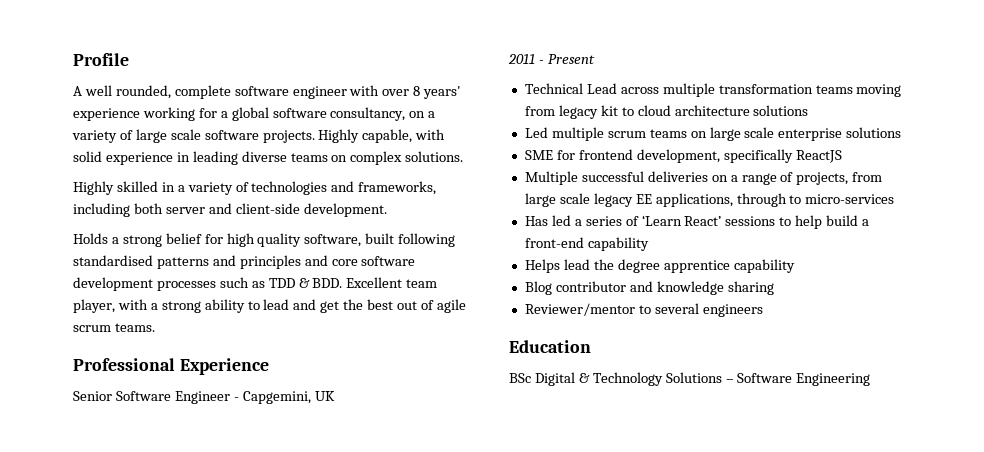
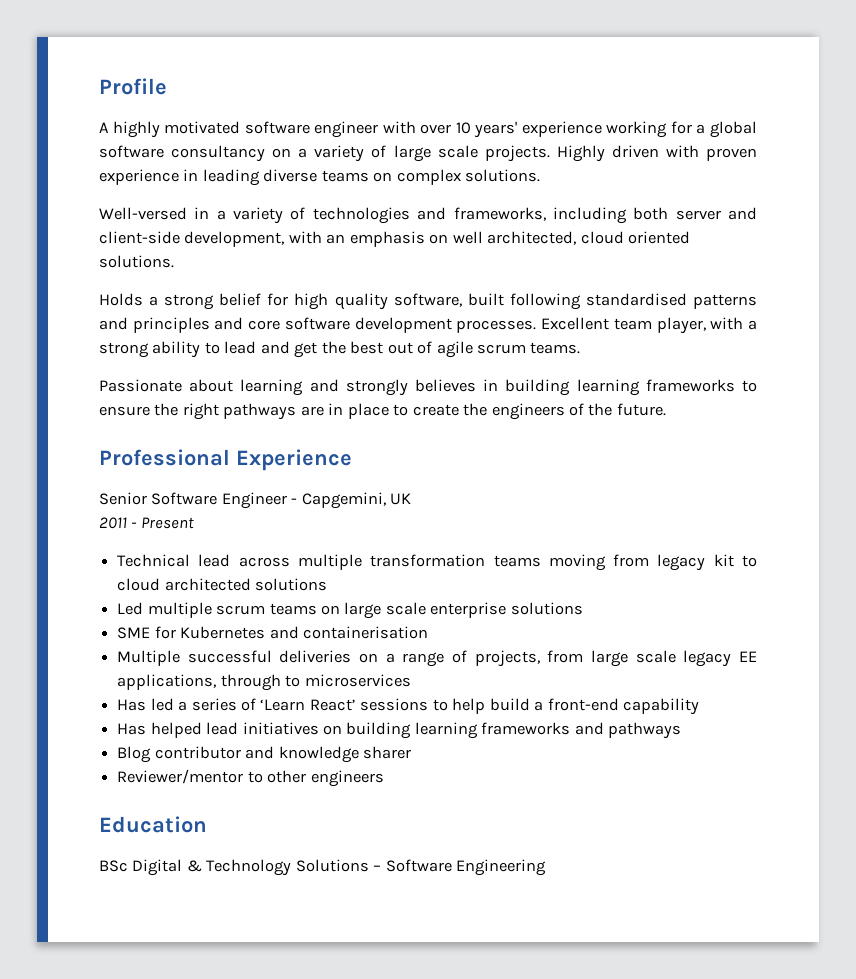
- A well rounded, complete software engineer with over 8 years' experience working for a global software consultancy, on a variety of large scale software projects.
+ A highly motivated software engineer with over 10 years' experience working for a global software consultancy on a variety of large scale projects.
- Highly capable, with solid experience in leading diverse teams on complex solutions.
+ Highly driven with proven experience in leading diverse teams on complex solutions.
- Highly skilled in a variety of technologies and frameworks, including both server and client-side development.
+ Well-versed in a variety of technologies and frameworks, including both server and client-side development, with an emphasis on well architected, cloud oriented solutions.
- Holds a strong belief for high quality software, built following standardised patterns and principles and core software development processes such as TDD & BDD. Excellent team player, with a strong ability to lead and get the best out of agile scrum teams.
+ Holds a strong belief for high quality software, built following standardised patterns and principles and core software development processes. Excellent team player, with a strong ability to lead and get the best out of agile scrum teams.
+ Passionate about learning and strongly believes in building learning frameworks to ensure the right pathways are in place to create the engineers of the future.
- Technical Lead across multiple transformation teams moving from legacy kit to cloud architecture solutions
+ Technical lead across multiple transformation teams moving from legacy kit to cloud architected solutions
- SME for frontend development, specifically ReactJS
+ SME for Kubernetes and containerisation
- Multiple successful deliveries on a range of projects, from large scale legacy EE applications, through to micro-services
+ Multiple successful deliveries on a range of projects, from large scale legacy EE applications, through to microservices
- Helps lead the degree apprentice capability
+ Has helped lead initiatives on building learning frameworks and pathways
- Blog contributor and knowledge sharing
+ Blog contributor and knowledge sharer
- Reviewer/mentor to several engineers
+ Reviewer/mentor to other engineers

